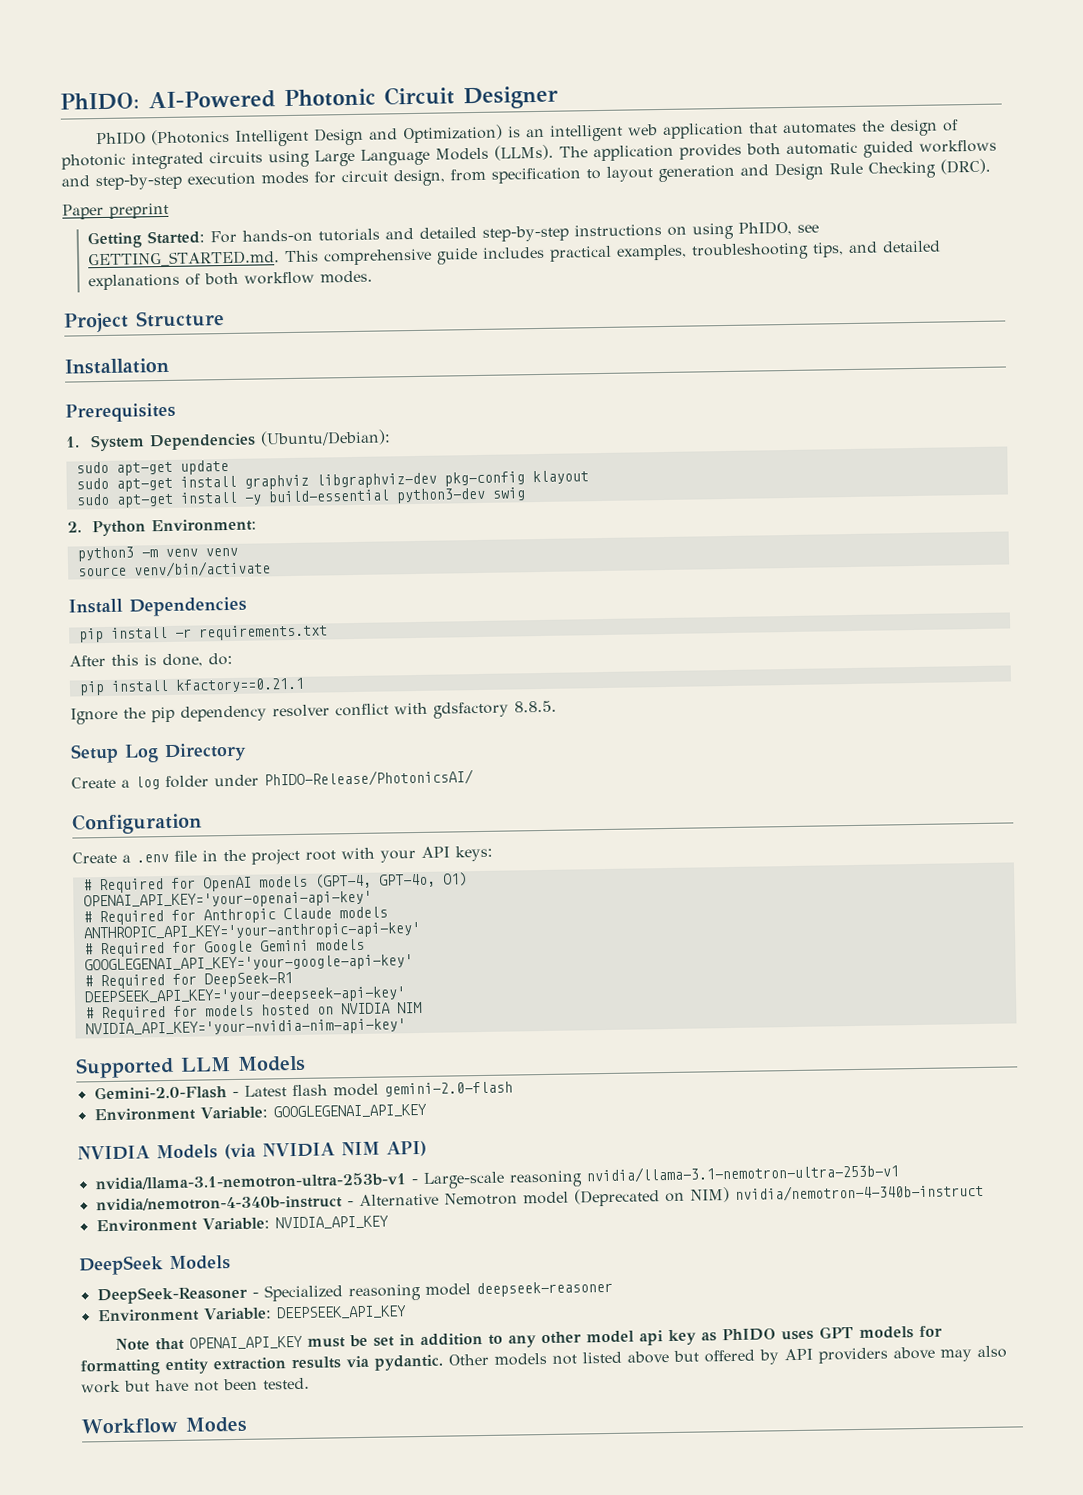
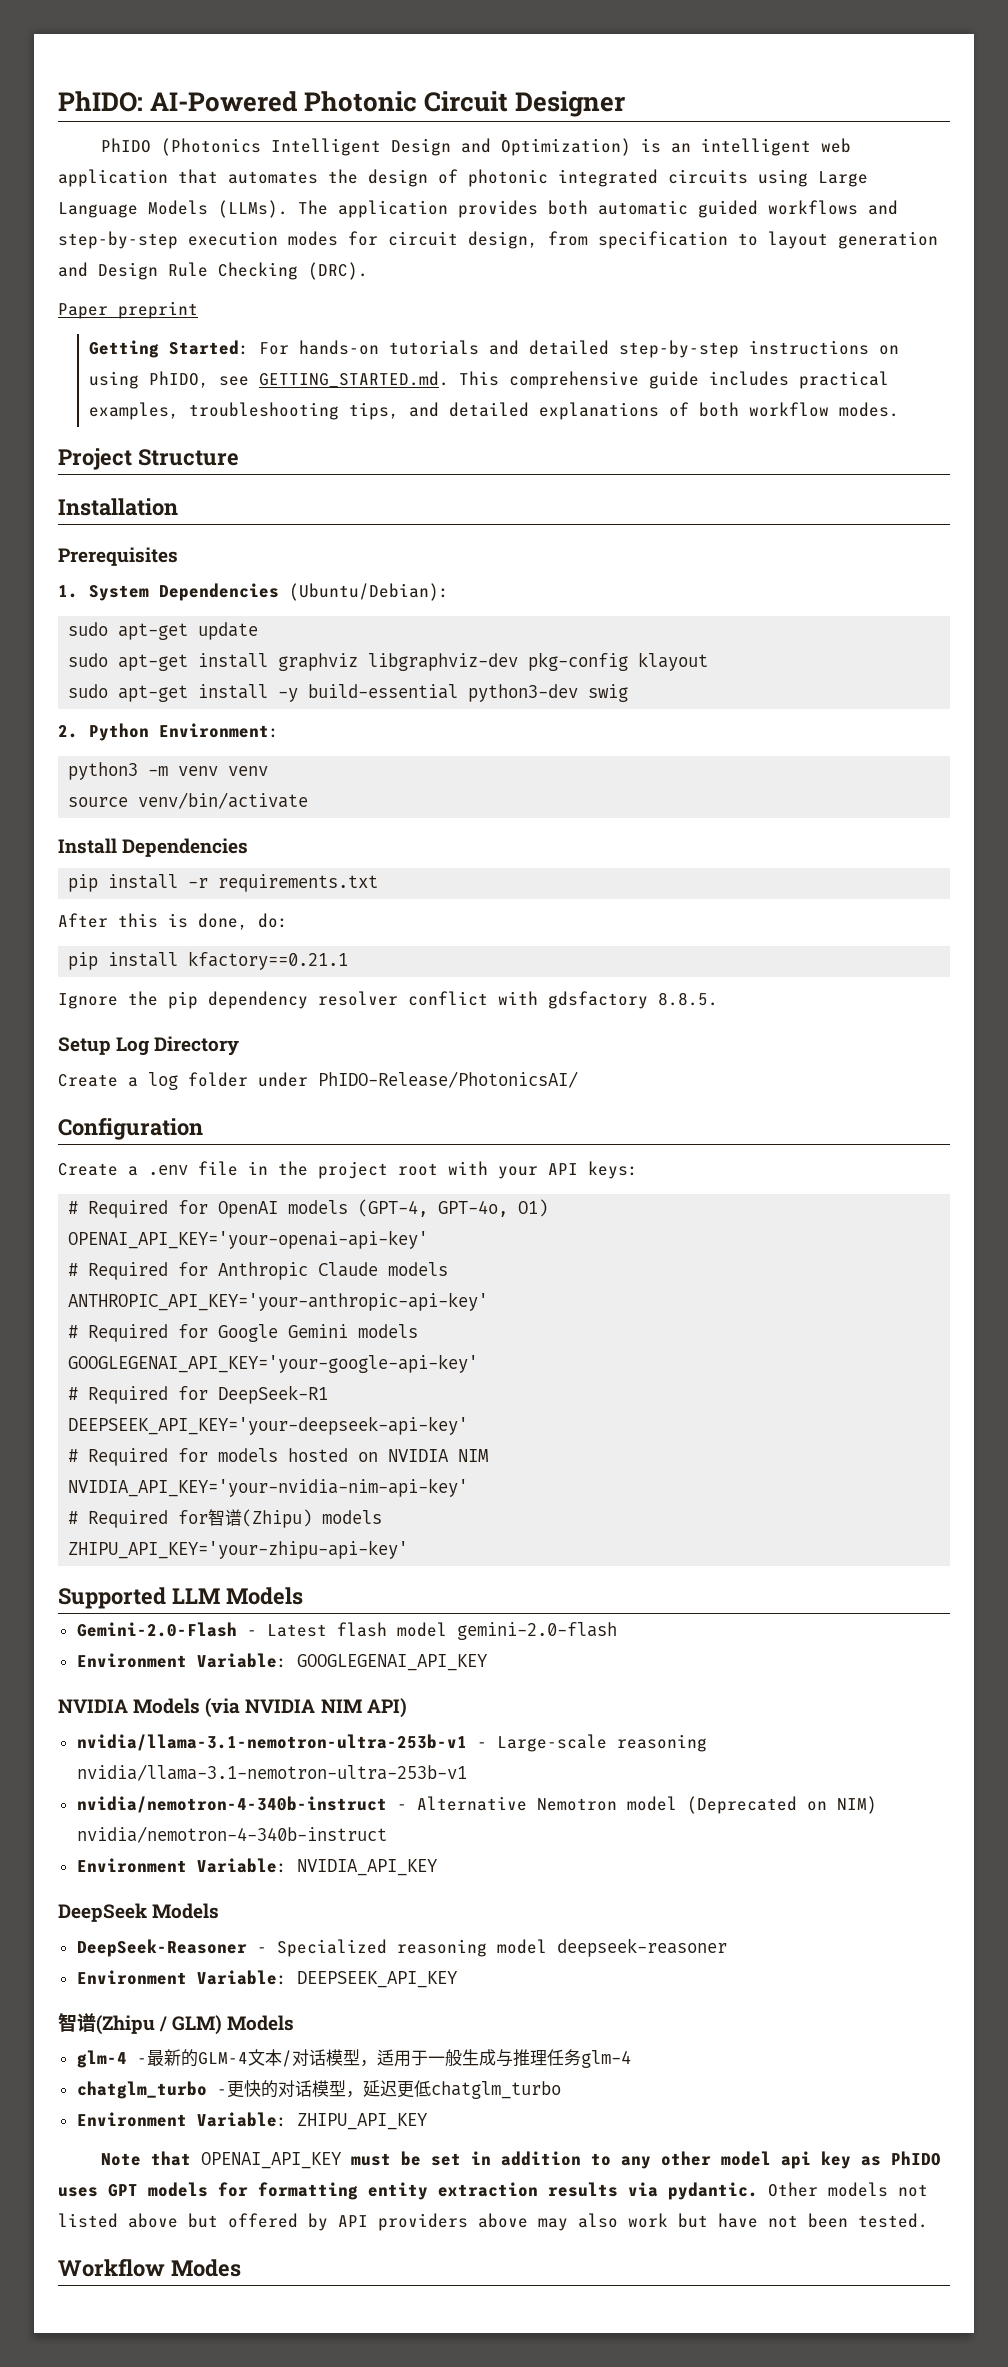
+ # Required for智谱(Zhipu) models
+ ZHIPU_API_KEY='your-zhipu-api-key'
+ 智谱(Zhipu / GLM) Models
+ glm-4 -最新的GLM-4文本/对话模型，适用于一般生成与推理任务glm-4
+ chatglm_turbo -更快的对话模型，延迟更低chatglm_turbo
+ Environment Variable: ZHIPU_API_KEY

